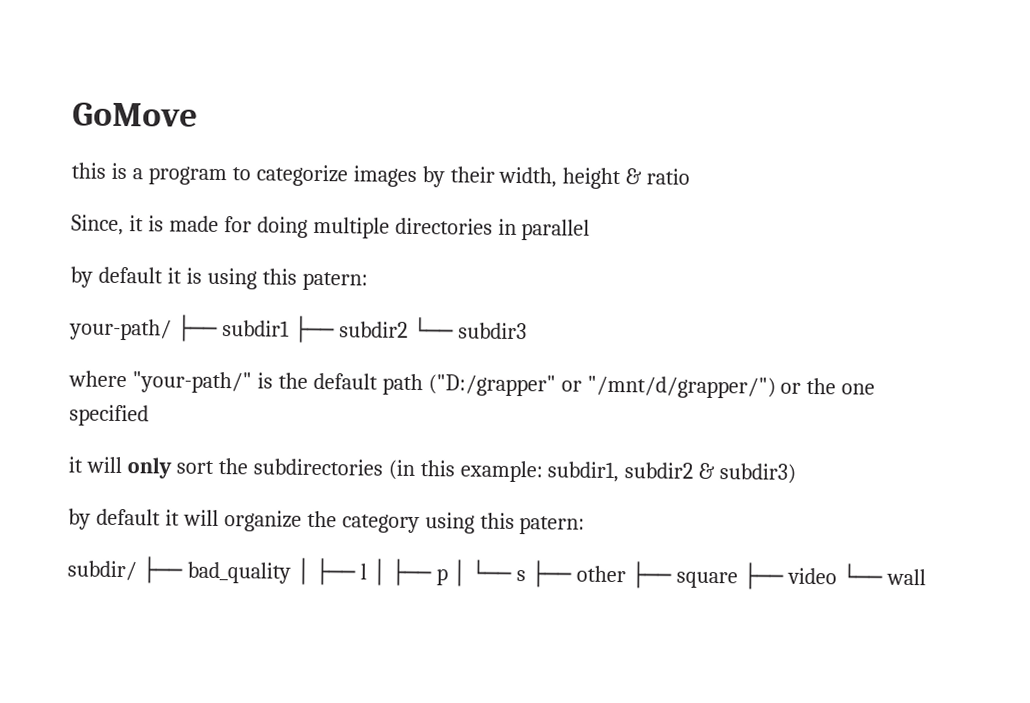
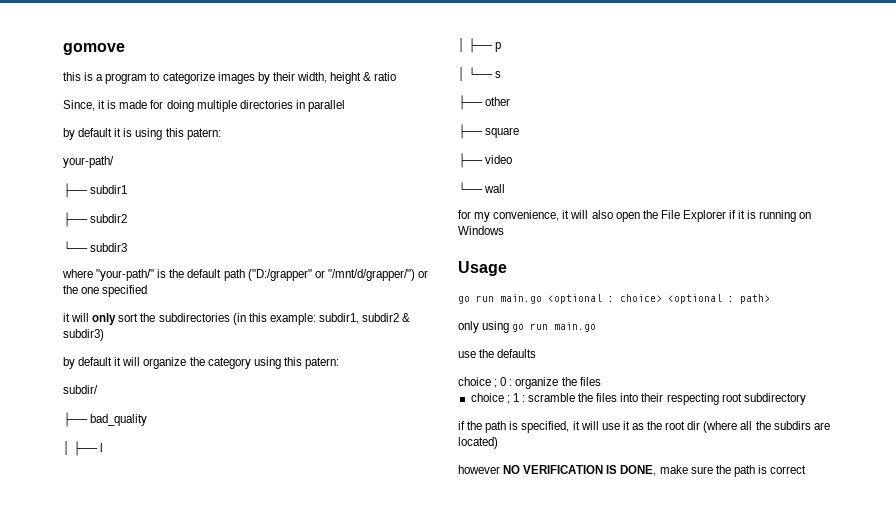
- GoMove
+ gomove
- your-path/ ├── subdir1 ├── subdir2 └── subdir3
+ your-path/
+ ├── subdir1
+ ├── subdir2
+ └── subdir3
- subdir/ ├── bad_quality │ ├── l │ ├── p │ └── s ├── other ├── square ├── video └── wall
+ subdir/
+ ├── bad_quality
+ │ ├── l
+ │ ├── p
+ │ └── s
+ ├── other
+ ├── square
+ ├── video
+ └── wall
+ for my convenience, it will also open the File Explorer if it is running on Windows
+ Usage
+ go run main.go <optional : choice> <optional : path>
+ only using go run main.go
+ use the defaults
+ choice ; 0 : organize the files
+ choice ; 1 : scramble the files into their respecting root subdirectory
+ if the path is specified, it will use it as the root dir (where all the subdirs are located)
+ however NO VERIFICATION IS DONE, make sure the path is correct

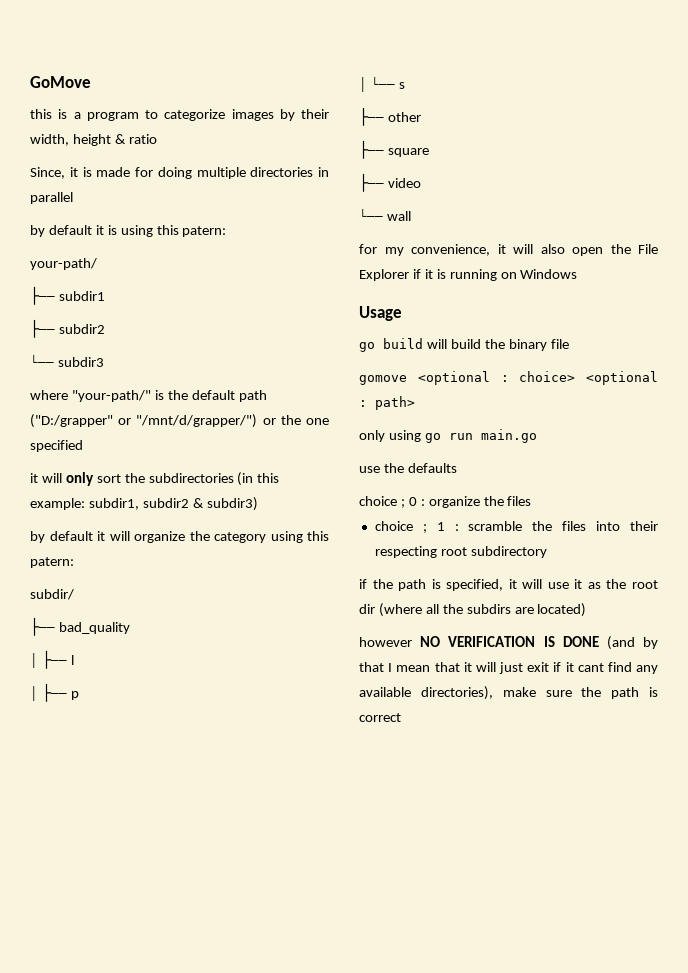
- gomove
+ GoMove
- go run main.go <optional : choice> <optional : path>
+ go build will build the binary file
+ gomove <optional : choice> <optional : path>
- however NO VERIFICATION IS DONE, make sure the path is correct
+ however NO VERIFICATION IS DONE (and by that I mean that it will just exit if it cant find any available directories), make sure the path is correct

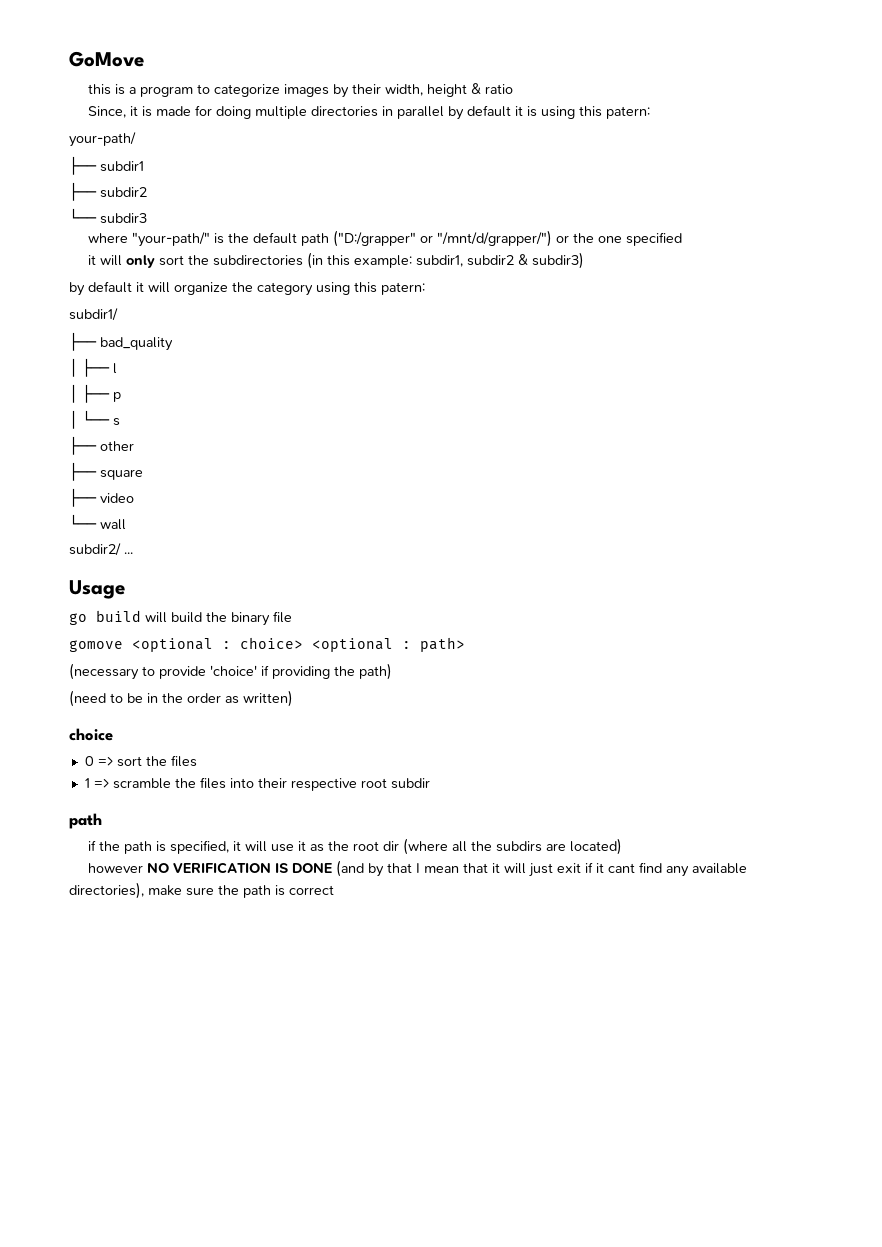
- Since, it is made for doing multiple directories in parallel
- by default it is using this patern:
+ Since, it is made for doing multiple directories in parallel by default it is using this patern:
- subdir/
+ subdir1/
- for my convenience, it will also open the File Explorer if it is running on Windows
+ subdir2/ ...
- only using go run main.go
- use the defaults
- choice ; 0 : organize the files
- choice ; 1 : scramble the files into their respecting root subdirectory
+ (necessary to provide 'choice' if providing the path)
+ (need to be in the order as written)
+ choice
+ 0 => sort the files
+ 1 => scramble the files into their respective root subdir
+ path

